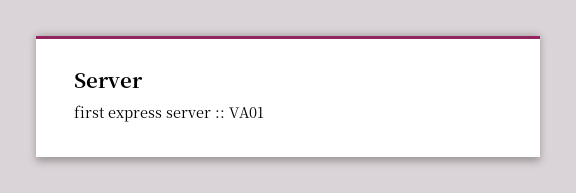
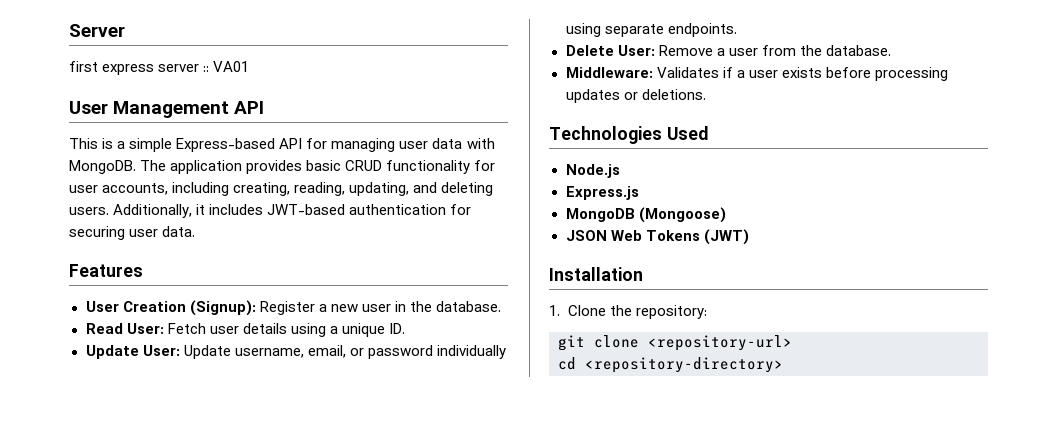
+ User Management API
+ This is a simple Express-based API for managing user data with MongoDB. The application provides basic CRUD functionality for user accounts, including creating, reading, updating, and deleting users. Additionally, it includes JWT-based authentication for securing user data.
+ Features
+ User Creation (Signup): Register a new user in the database.
+ Read User: Fetch user details using a unique ID.
+ Update User: Update username, email, or password individually using separate endpoints.
+ Delete User: Remove a user from the database.
+ Middleware: Validates if a user exists before processing updates or deletions.
+ Technologies Used
+ Node.js
+ Express.js
+ MongoDB (Mongoose)
+ JSON Web Tokens (JWT)
+ Installation
+ 1. Clone the repository:
+ git clone <repository-url>
+ cd <repository-directory>

